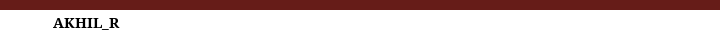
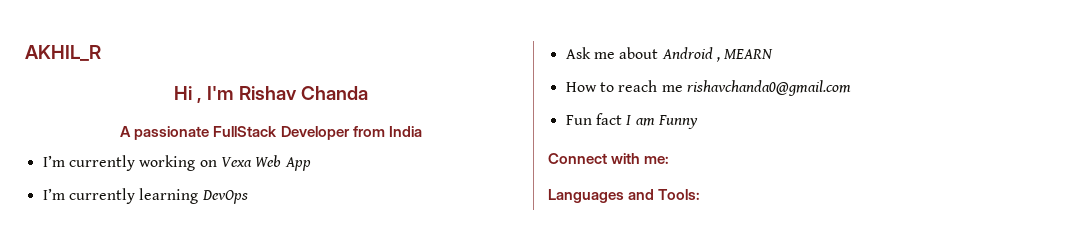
+ Hi , I'm Rishav Chanda
+ A passionate FullStack Developer from India
+ I’m currently working on Vexa Web App
+ I’m currently learning DevOps
+ Ask me about Android , MEARN
+ How to reach me rishavchanda0@gmail.com
+ Fun fact I am Funny
+ Connect with me:
+ Languages and Tools:

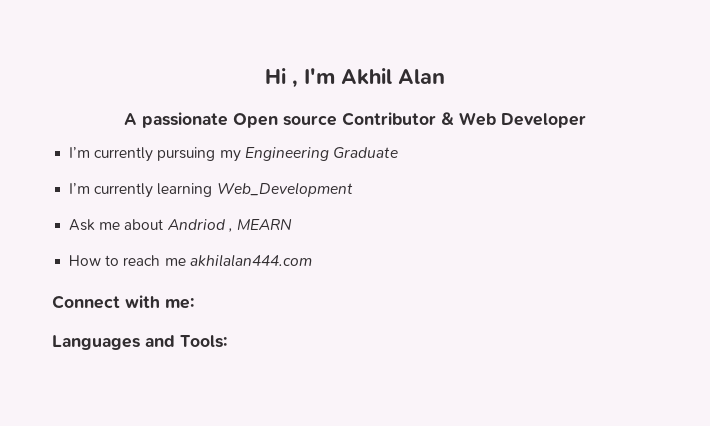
- AKHIL_R
- Hi , I'm Rishav Chanda
+ Hi , I'm Akhil Alan
- A passionate FullStack Developer from India
- I’m currently working on Vexa Web App
+ A passionate Open source Contributor & Web Developer
+ I’m currently pursuing my Engineering Graduate
- I’m currently learning DevOps
+ I’m currently learning Web_Development
- Ask me about Android , MEARN
+ Ask me about Andriod , MEARN
- How to reach me rishavchanda0@gmail.com
- Fun fact I am Funny
+ How to reach me akhilalan444.com

